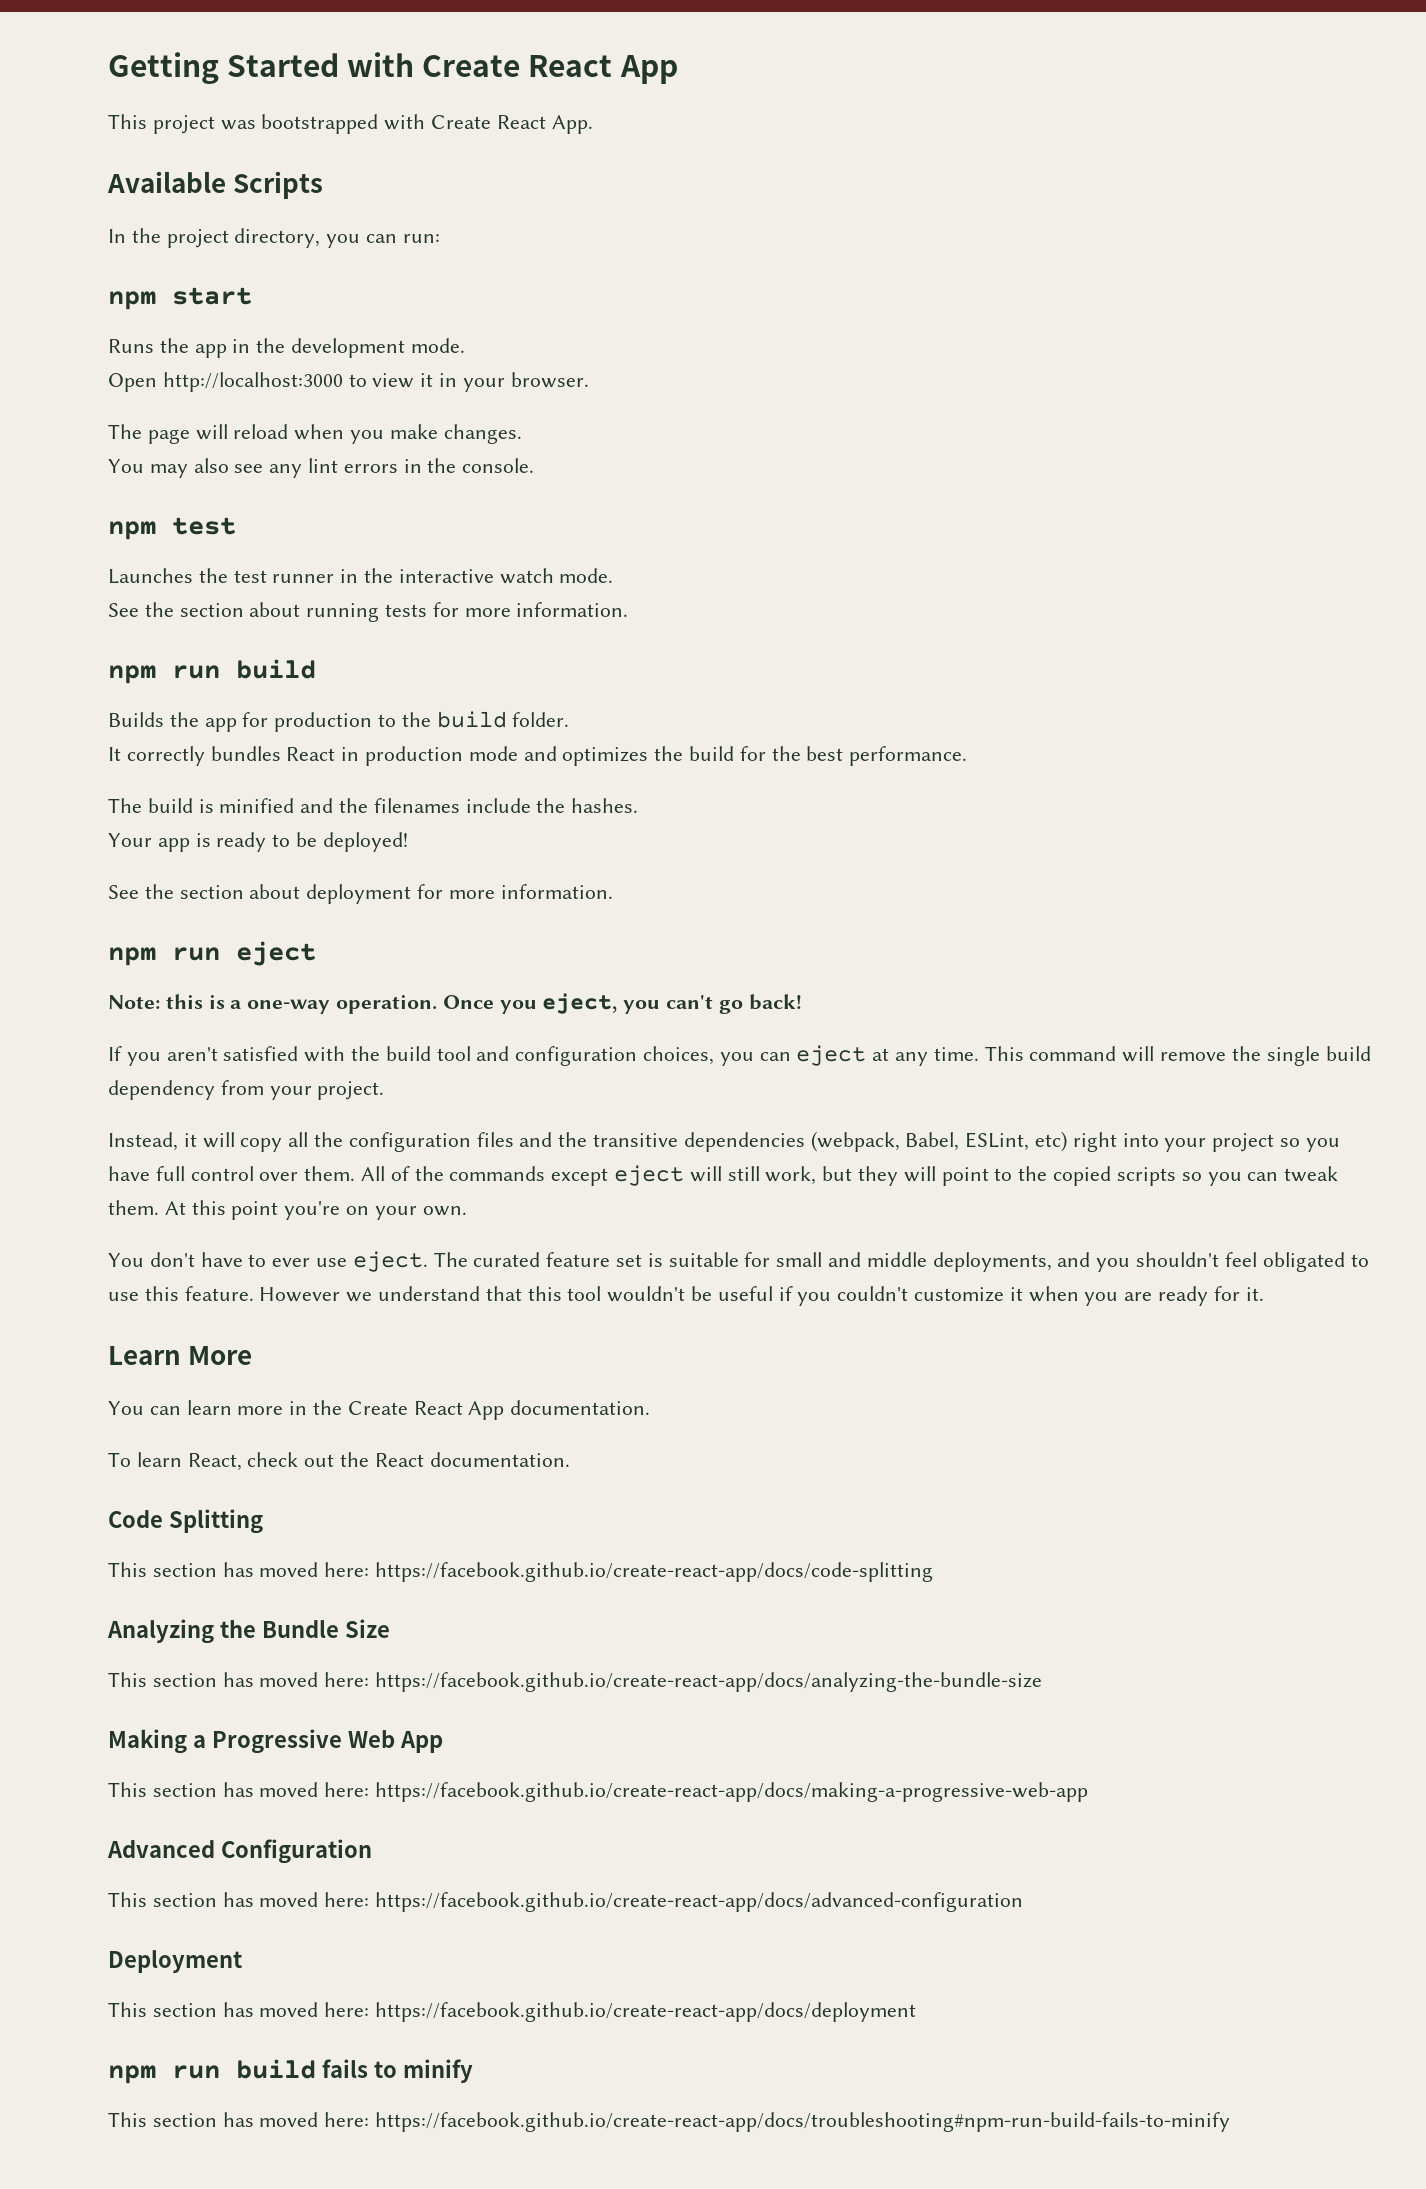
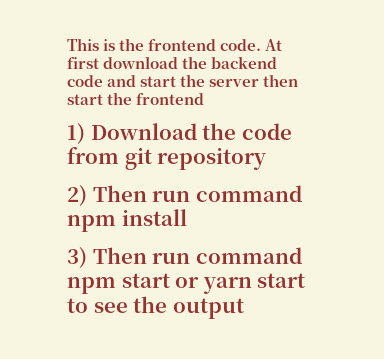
- Getting Started with Create React App
- This project was bootstrapped with Create React App.
- Available Scripts
- In the project directory, you can run:
- npm start
- Runs the app in the development mode.
- Open http://localhost:3000 to view it in your browser.
- The page will reload when you make changes.
- You may also see any lint errors in the console.
- npm test
- Launches the test runner in the interactive watch mode.
- See the section about running tests for more information.
- npm run build
- Builds the app for production to the build folder.
- It correctly bundles React in production mode and optimizes the build for the best performance.
- The build is minified and the filenames include the hashes.
- Your app is ready to be deployed!
- See the section about deployment for more information.
- npm run eject
- Note: this is a one-way operation. Once you eject, you can't go back!
- If you aren't satisfied with the build tool and configuration choices, you can eject at any time. This command will remove the single build dependency from your project.
- Instead, it will copy all the configuration files and the transitive dependencies (webpack, Babel, ESLint, etc) right into your project so you have full control over them. All of the commands except eject will still work, but they will point to the copied scripts so you can tweak them. At this point you're on your own.
- You don't have to ever use eject. The curated feature set is suitable for small and middle deployments, and you shouldn't feel obligated to use this feature. However we understand that this tool wouldn't be useful if you couldn't customize it when you are ready for it.
- Learn More
- You can learn more in the Create React App documentation.
- To learn React, check out the React documentation.
- Code Splitting
- This section has moved here: https://facebook.github.io/create-react-app/docs/code-splitting
- Analyzing the Bundle Size
- This section has moved here: https://facebook.github.io/create-react-app/docs/analyzing-the-bundle-size
- Making a Progressive Web App
- This section has moved here: https://facebook.github.io/create-react-app/docs/making-a-progressive-web-app
- Advanced Configuration
- This section has moved here: https://facebook.github.io/create-react-app/docs/advanced-configuration
- Deployment
- This section has moved here: https://facebook.github.io/create-react-app/docs/deployment
- npm run build fails to minify
- This section has moved here: https://facebook.github.io/create-react-app/docs/troubleshooting#npm-run-build-fails-to-minify
+ This is the frontend code. At first download the backend code and start the server then start the frontend
+ 1) Download the code from git repository
+ 2) Then run command npm install
+ 3) Then run command npm start or yarn start to see the output

